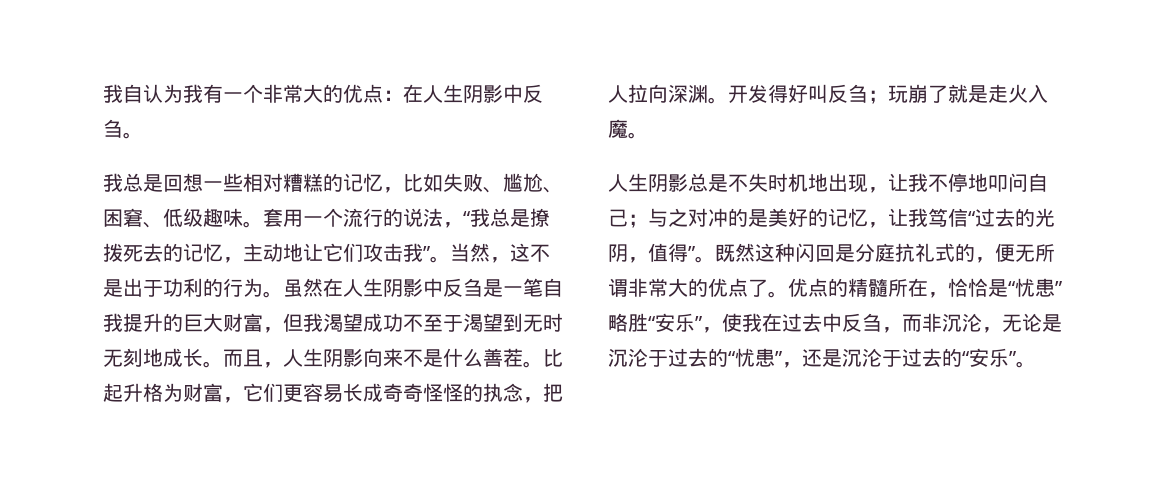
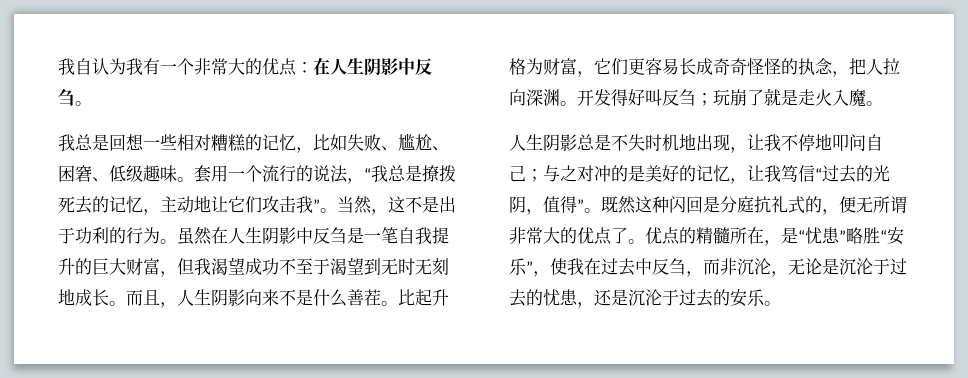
- 优点的精髓所在，恰恰是“忧患”略胜“安乐”，使我在过去中反刍，而非沉沦，无论是沉沦于过去的“忧患”，还是沉沦于过去的“安乐”。
+ 优点的精髓所在，是“忧患”略胜“安乐”，使我在过去中反刍，而非沉沦，无论是沉沦于过去的忧患，还是沉沦于过去的安乐。

